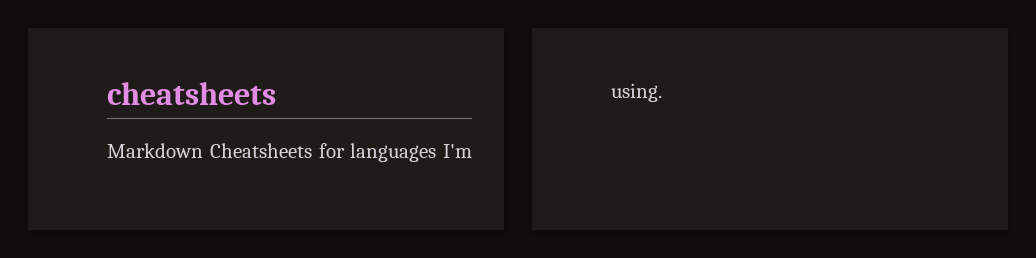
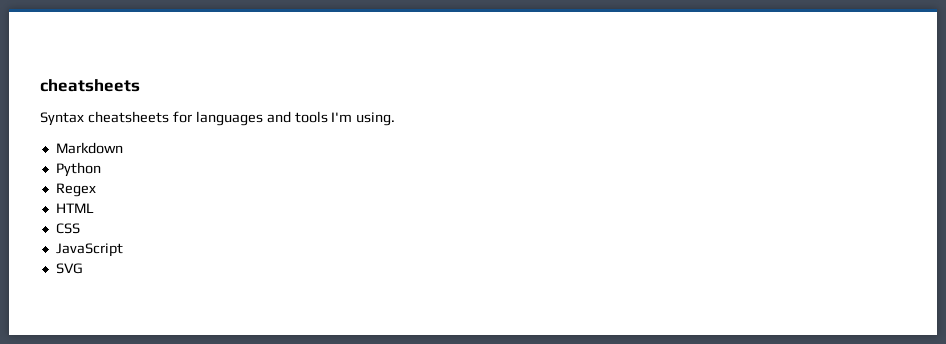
- Markdown Cheatsheets for languages I'm using.
+ Syntax cheatsheets for languages and tools I'm using.
+ Markdown
+ Python
+ Regex
+ HTML
+ CSS
+ JavaScript
+ SVG

